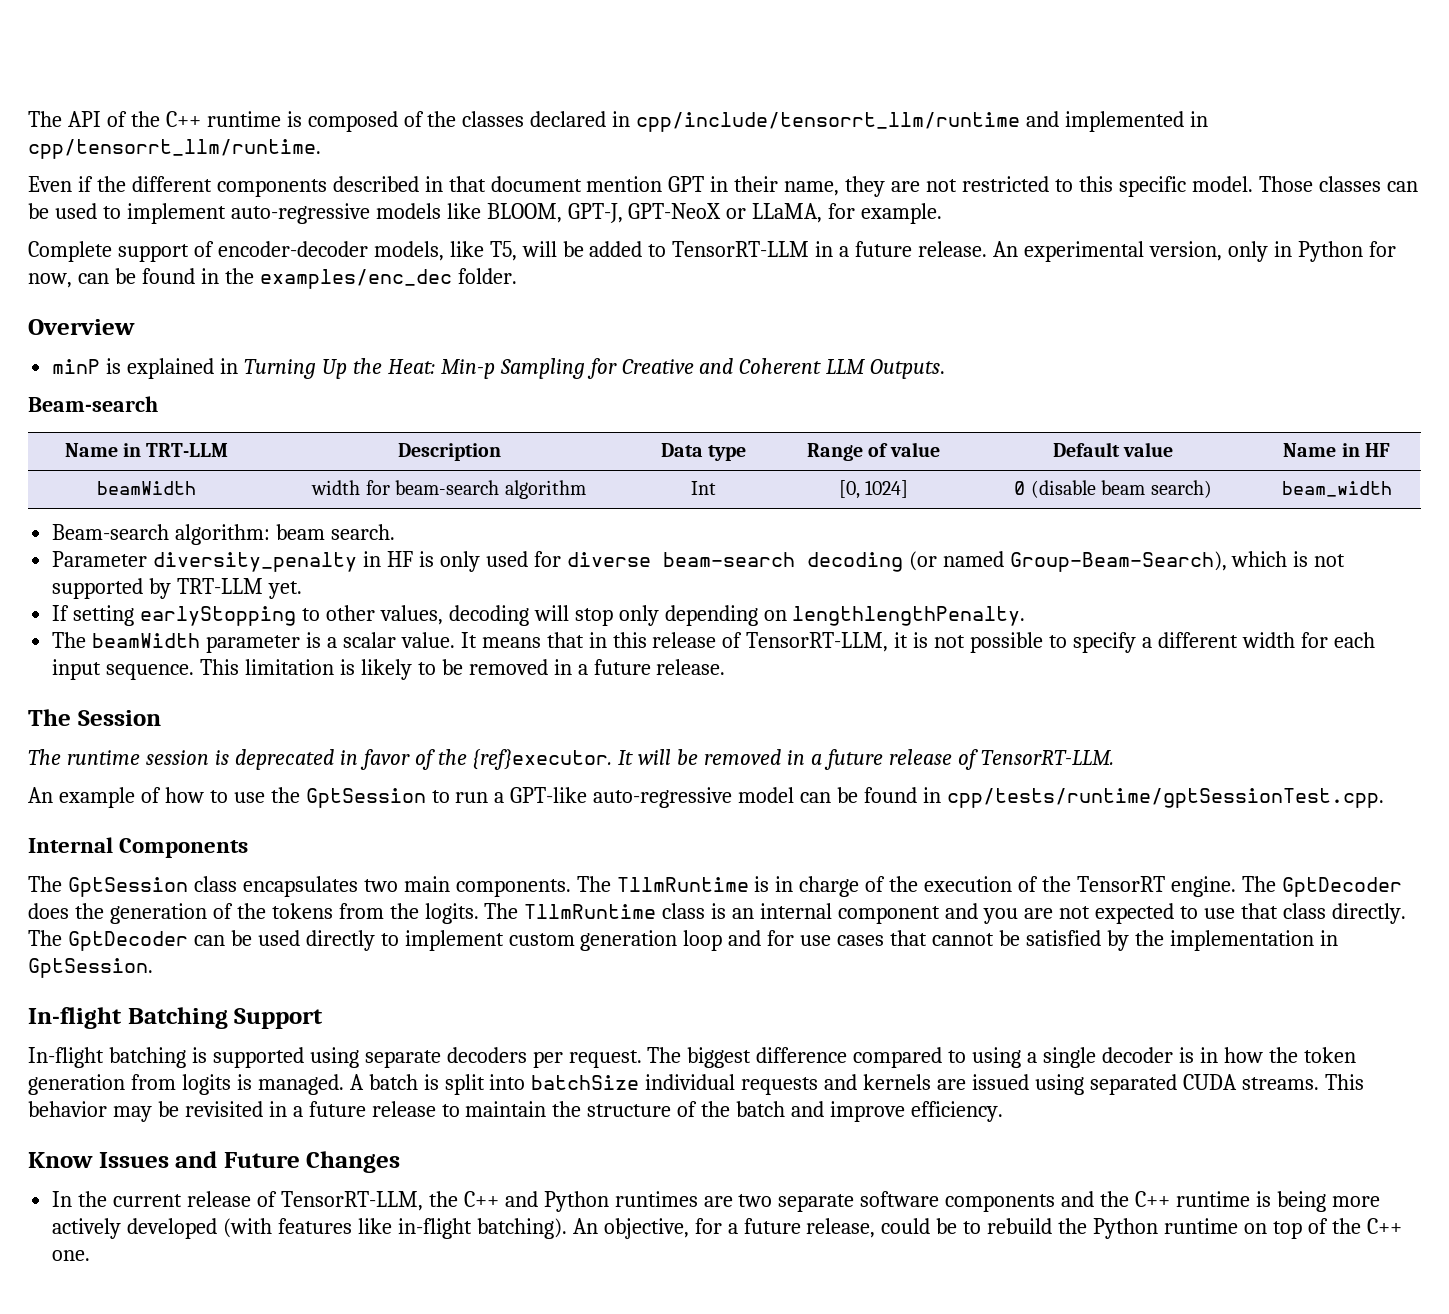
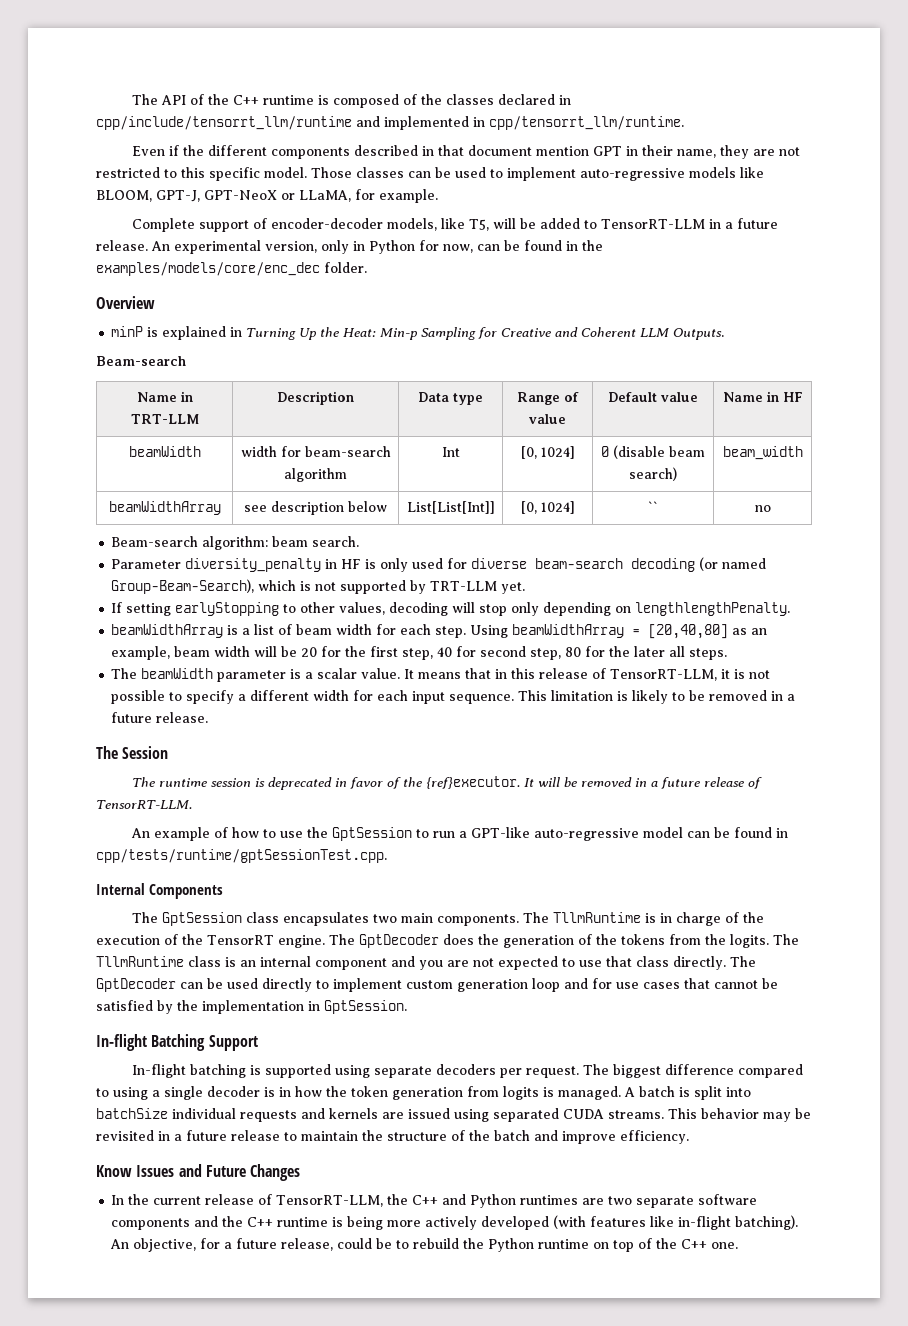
- An experimental version, only in Python for now, can be found in the examples/enc_dec folder.
+ An experimental version, only in Python for now, can be found in the examples/models/core/enc_dec folder.
+ beamWidthArray | see description below | List[List[Int]] | [0, 1024] | `` | no
+ beamWidthArray is a list of beam width for each step. Using beamWidthArray = [20,40,80] as an example, beam width will be 20 for the first step, 40 for second step, 80 for the later all steps.

